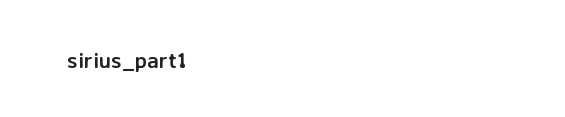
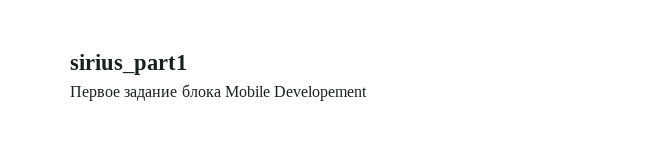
+ Первое задание блока Mobile Developement

